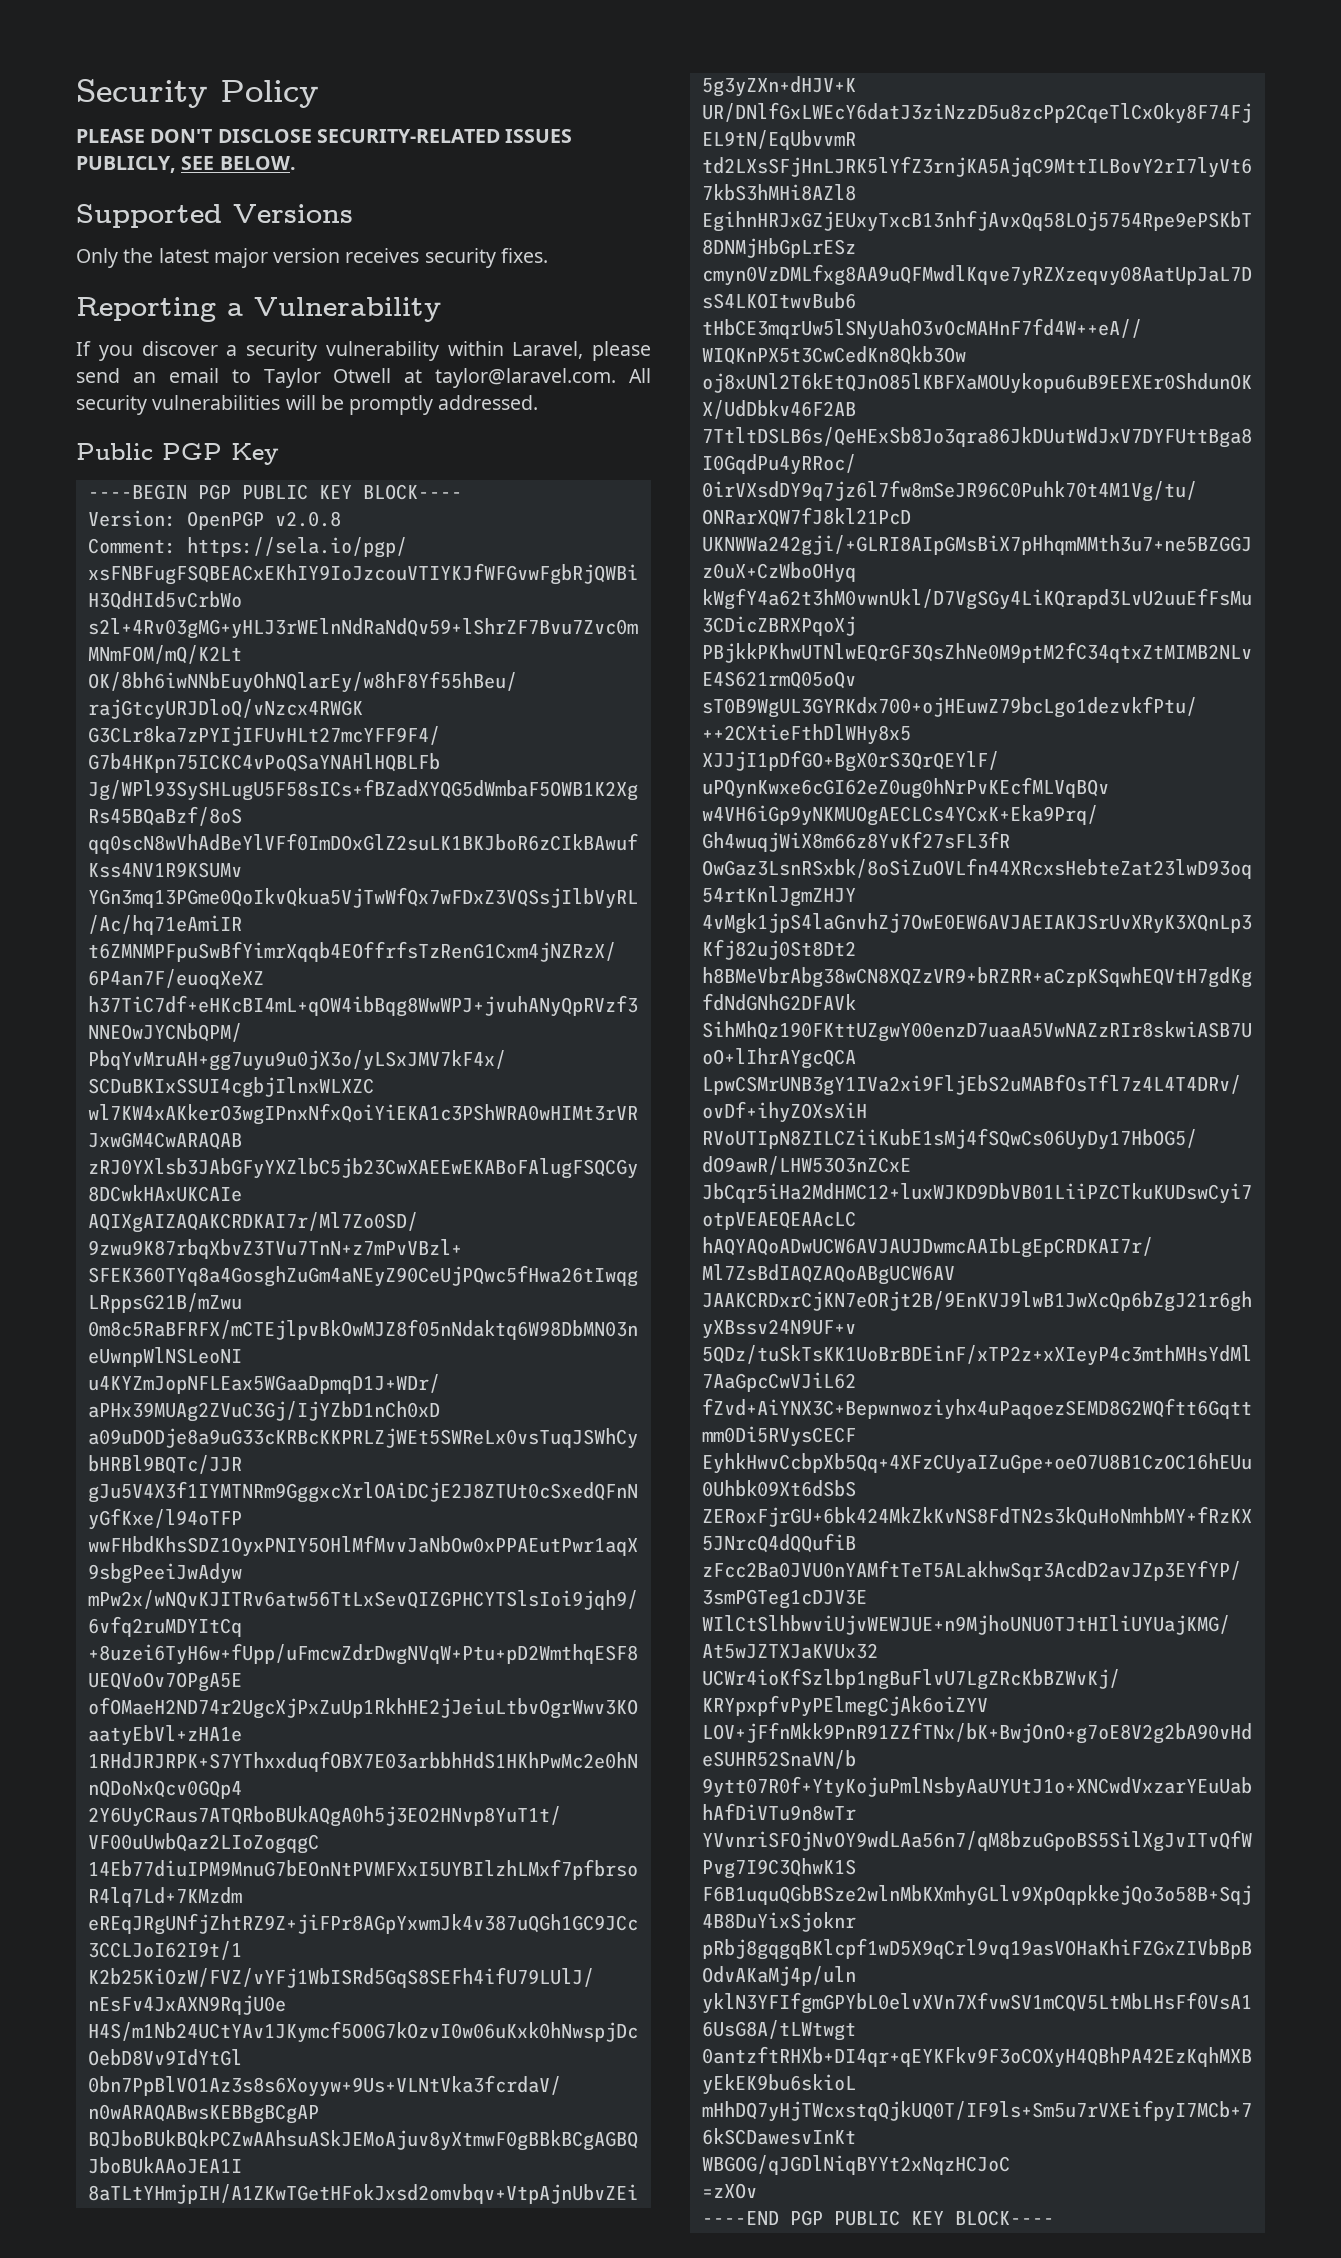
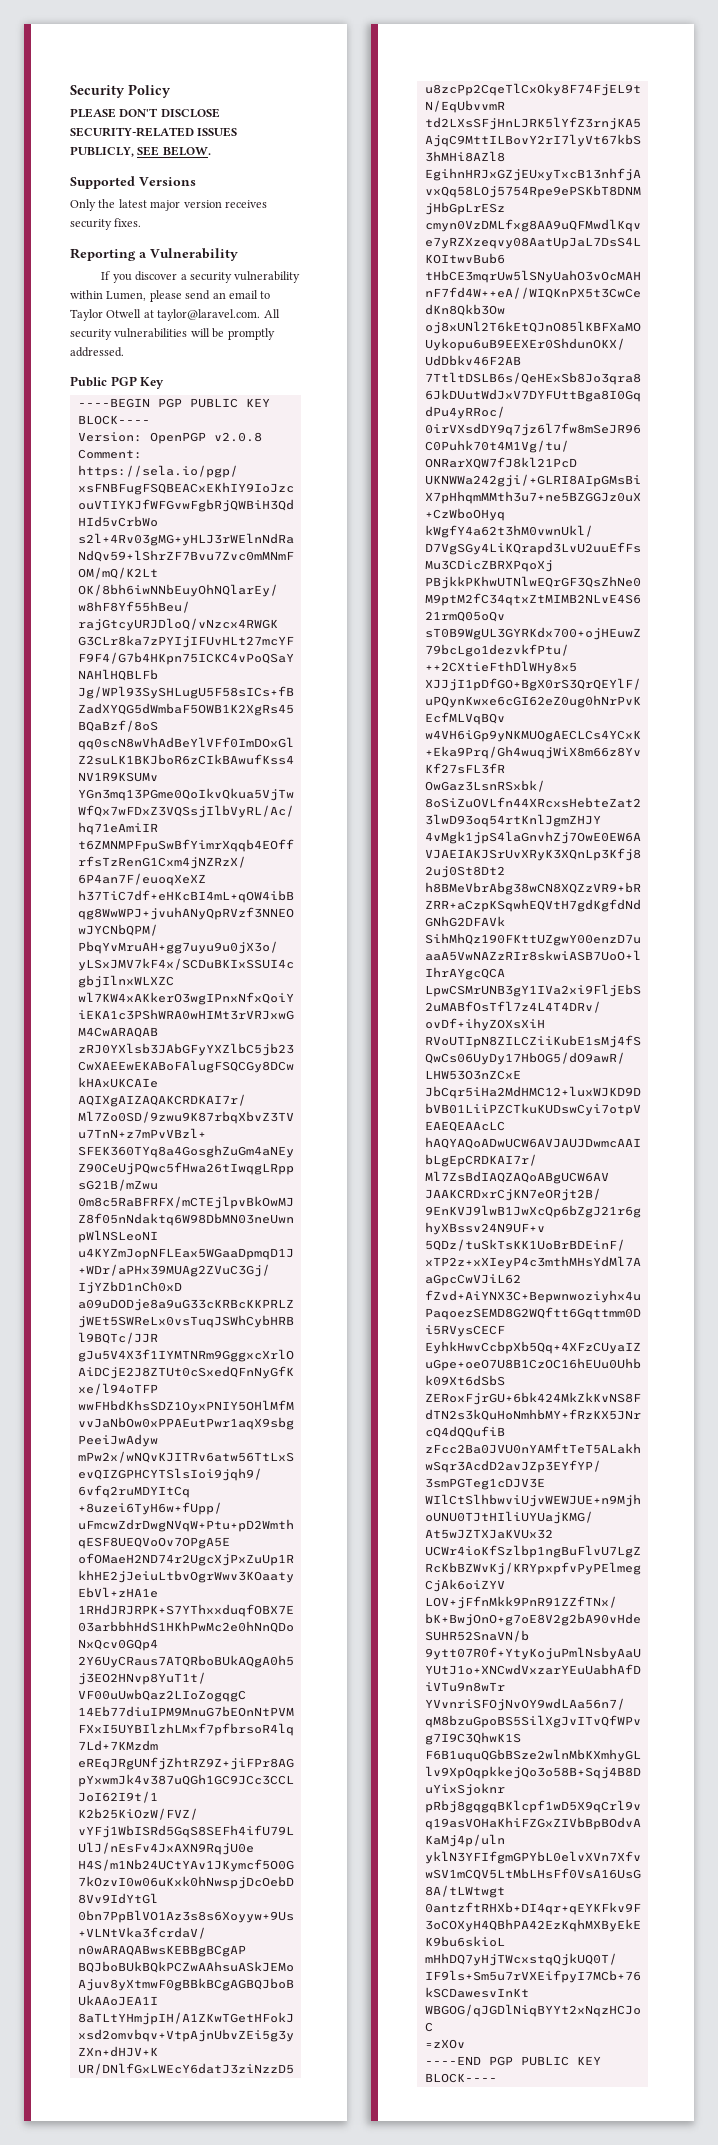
- If you discover a security vulnerability within Laravel, please send an email to Taylor Otwell at taylor@laravel.com. All security vulnerabilities will be promptly addressed.
+ If you discover a security vulnerability within Lumen, please send an email to Taylor Otwell at taylor@laravel.com. All security vulnerabilities will be promptly addressed.

